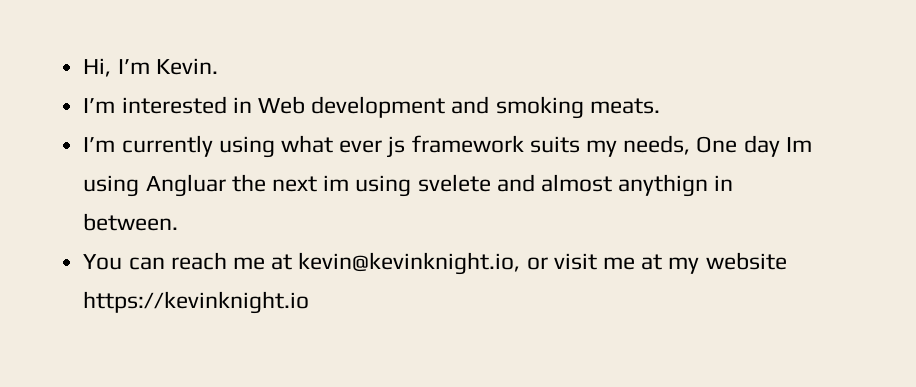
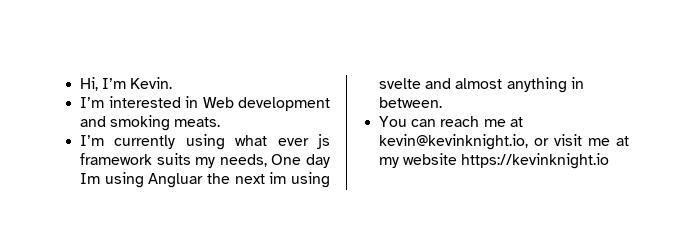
- I’m currently using what ever js framework suits my needs, One day Im using Angluar the next im using svelete and almost anythign in between.
+ I’m currently using what ever js framework suits my needs, One day Im using Angluar the next im using svelte and almost anything in between.

